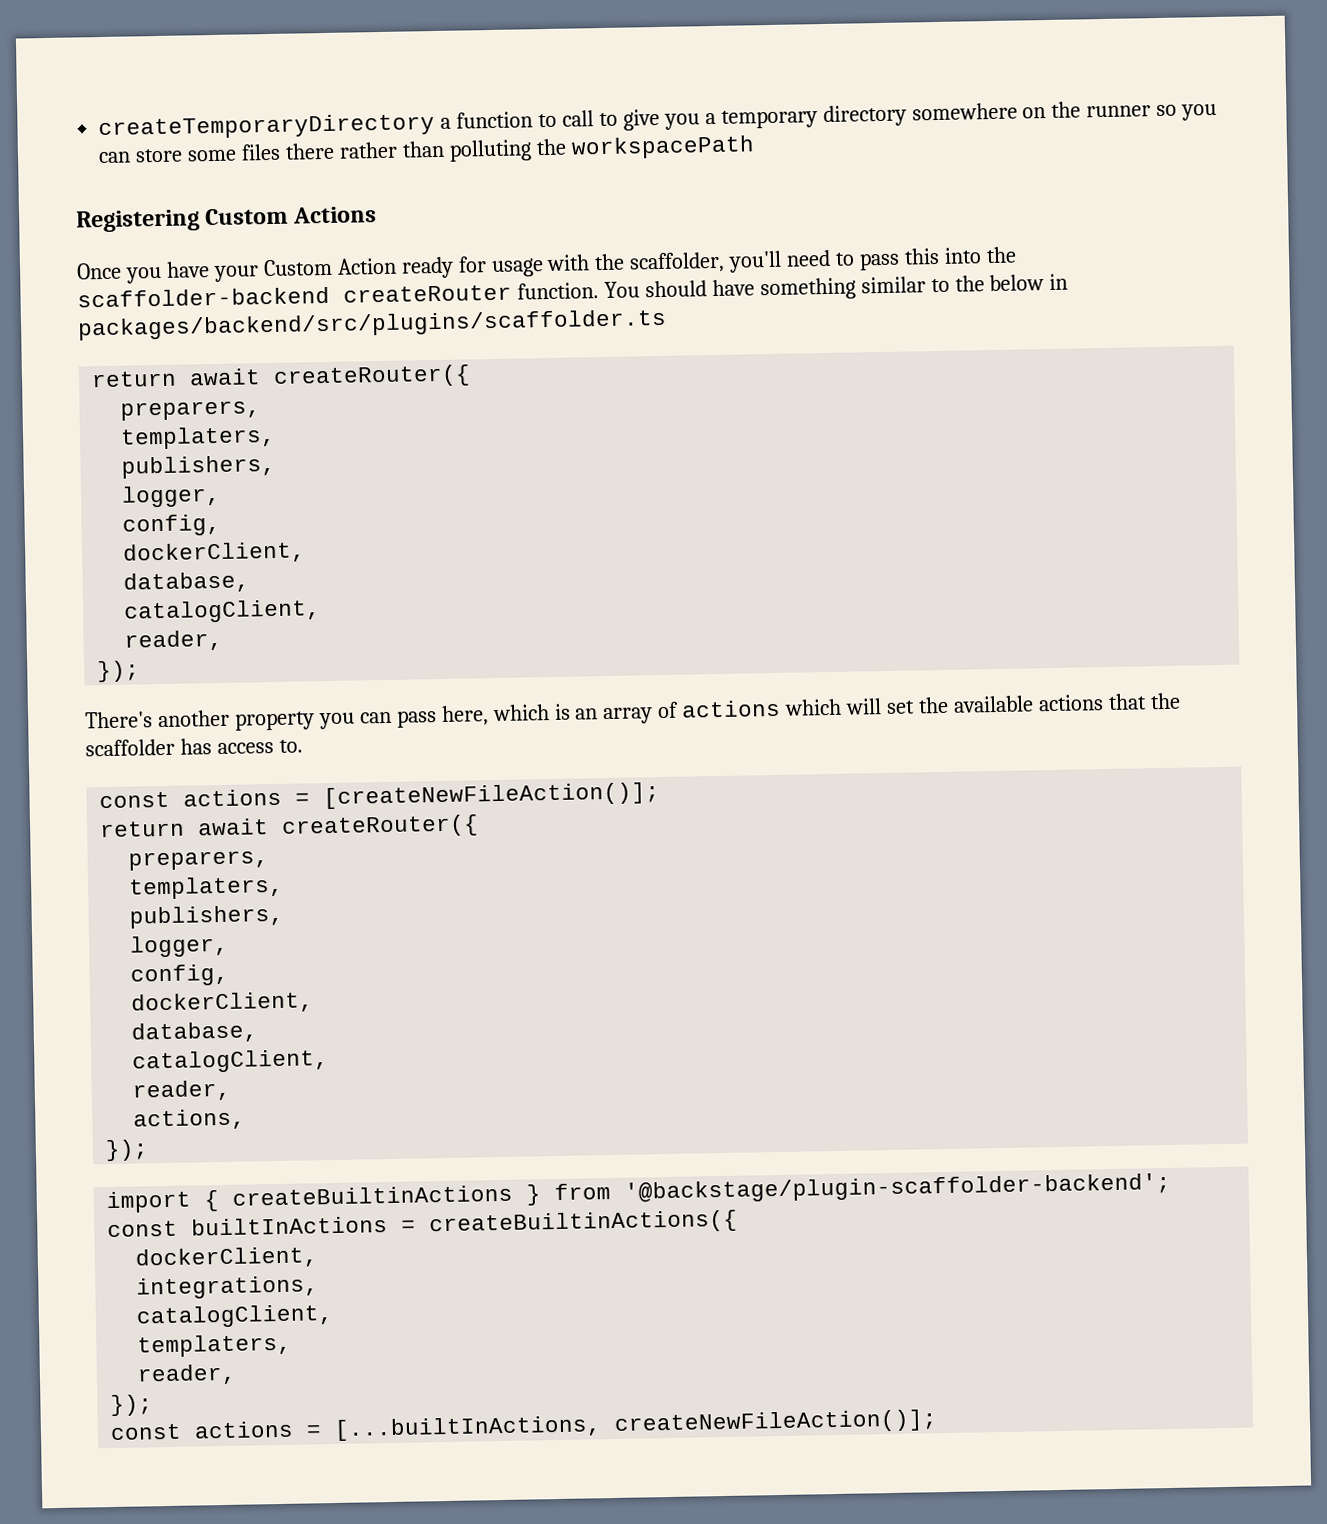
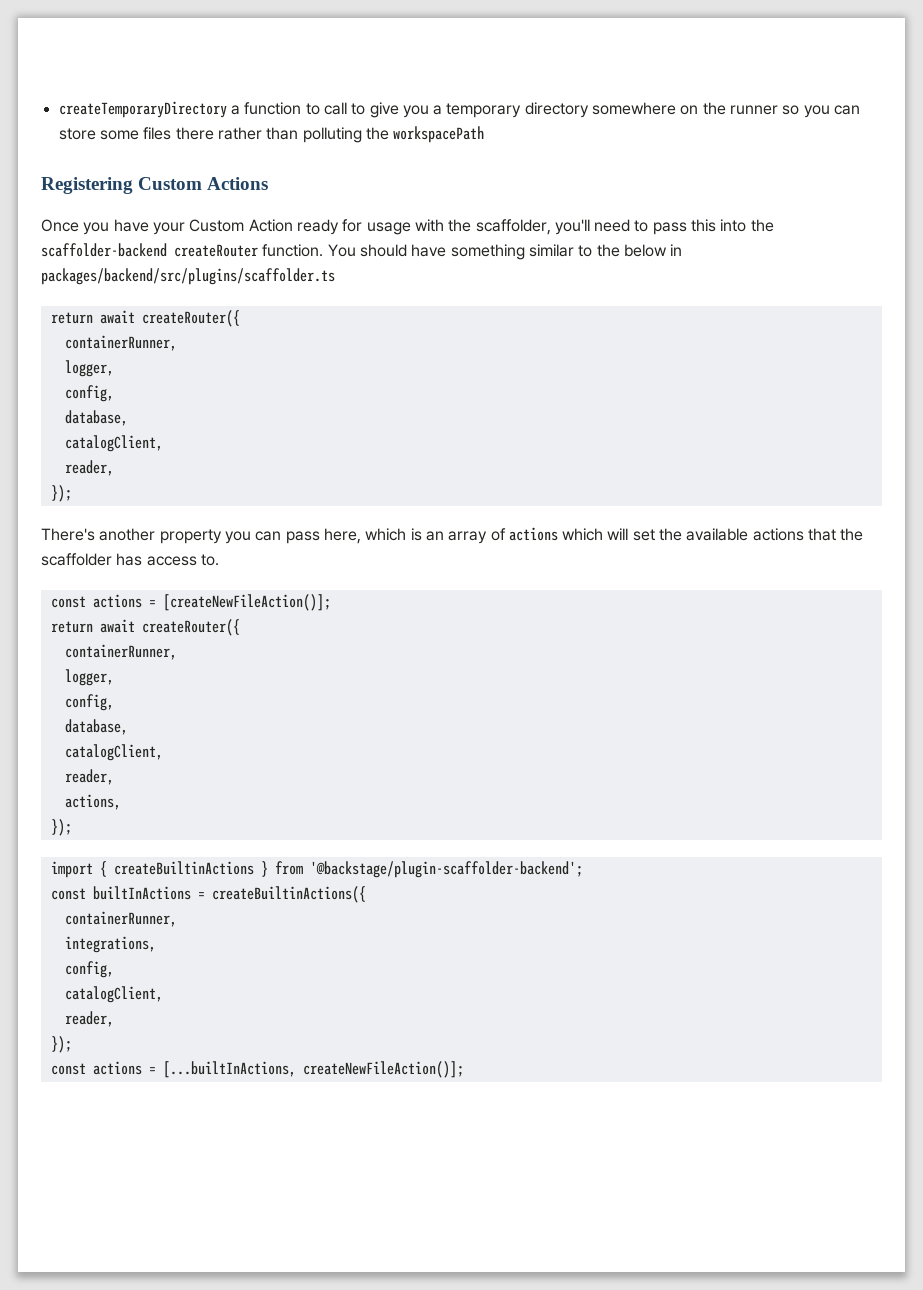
  You should have something similar to the below in packages/backend/src/plugins/scaffolder.ts
  return await createRouter({
- preparers,
- templaters,
- publishers,
+ containerRunner,
  logger,
  config,
- dockerClient,
  const actions = [createNewFileAction()];
  return await createRouter({
- preparers,
- templaters,
- publishers,
+ containerRunner,
  logger,
  config,
- dockerClient,
  const builtInActions = createBuiltinActions({
- dockerClient,
+ containerRunner,
  integrations,
+ config,
  catalogClient,
- templaters,

